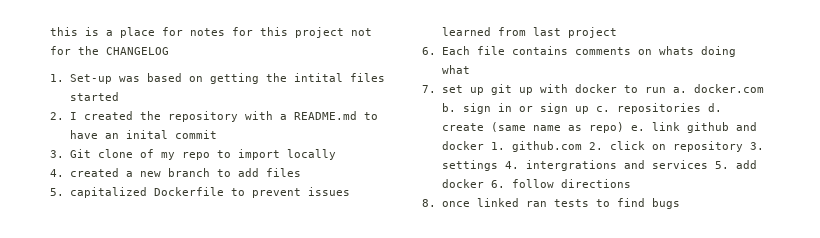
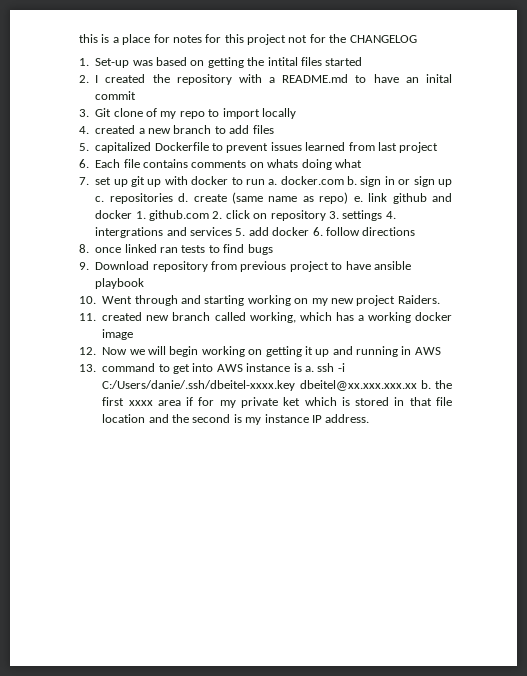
+ 9. Download repository from previous project to have ansible playbook
+ 10. Went through and starting working on my new project Raiders.
+ 11. created new branch called working, which has a working docker image
+ 12. Now we will begin working on getting it up and running in AWS
+ 13. command to get into AWS instance is a. ssh -i C:/Users/danie/.ssh/dbeitel-xxxx.key dbeitel@xx.xxx.xxx.xx b. the first xxxx area if for my private ket which is stored in that file location and the second is my instance IP address.

